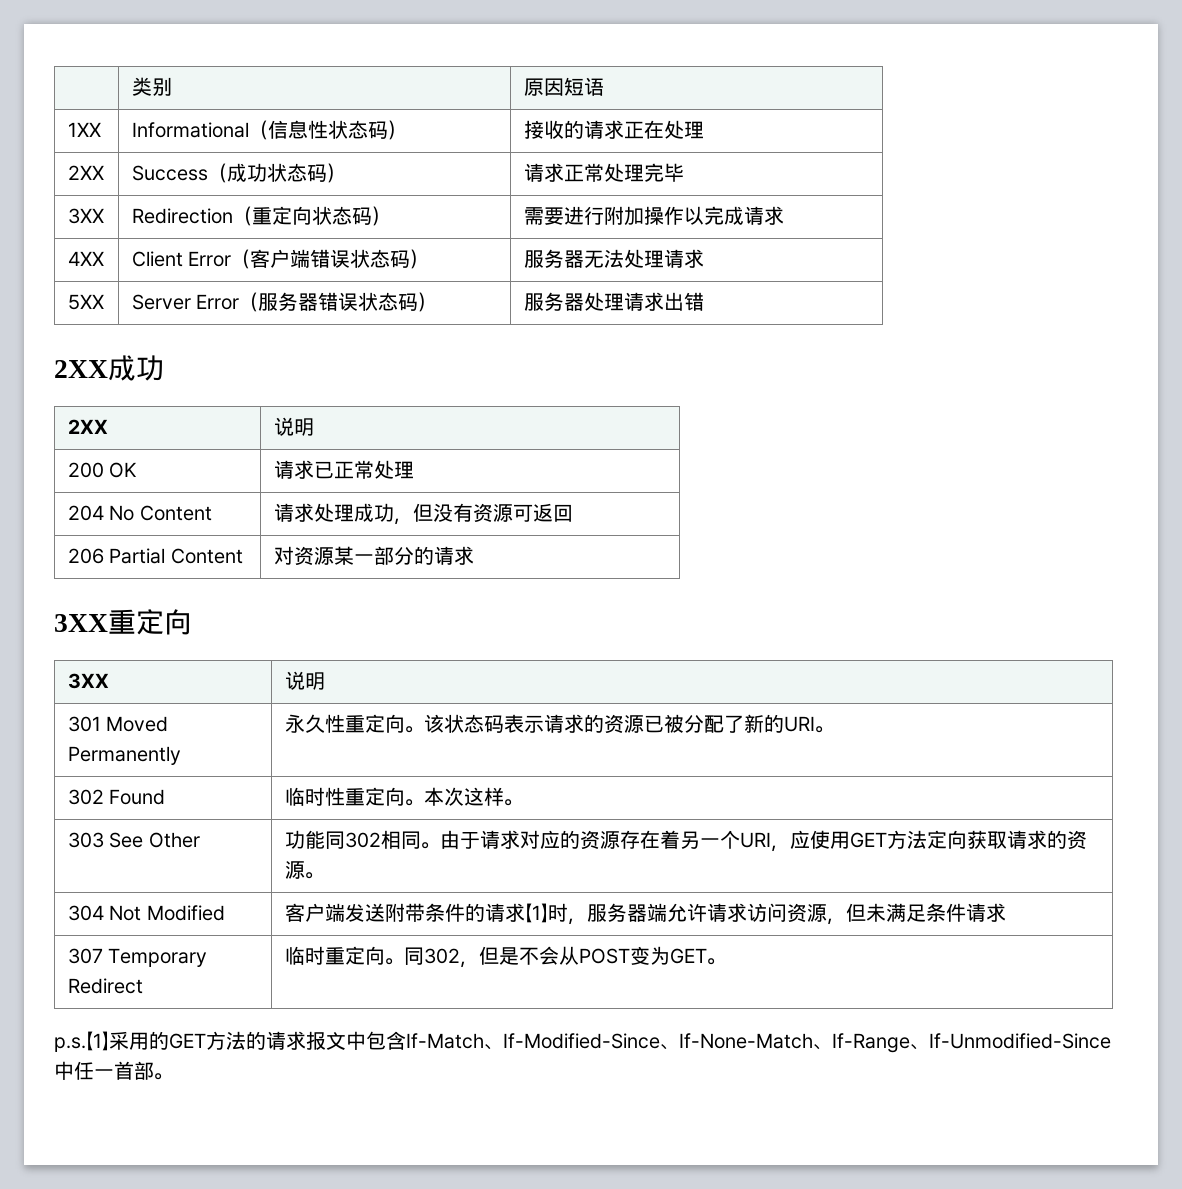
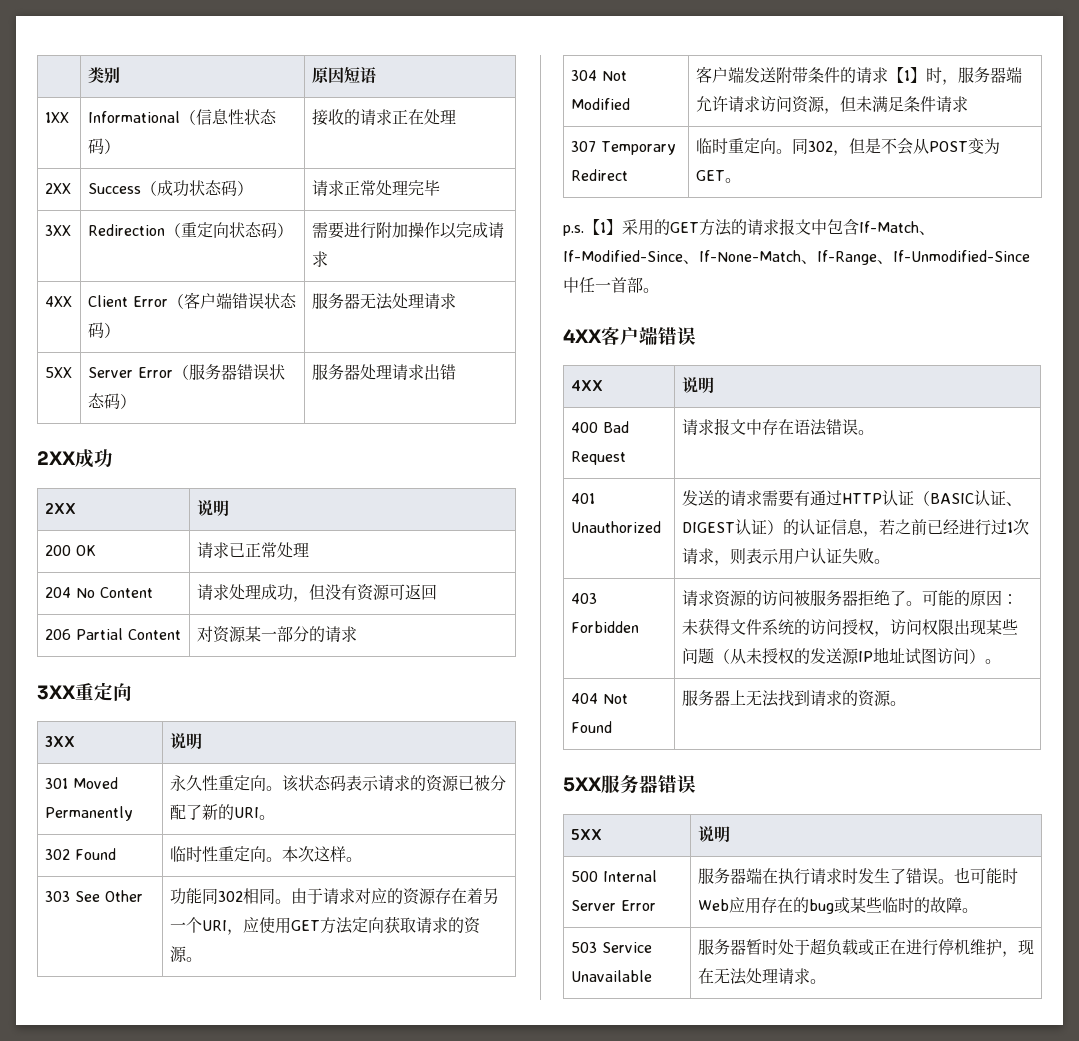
+ 4XX客户端错误
+ 4XX | 说明
+ 400 Bad Request | 请求报文中存在语法错误。
+ 401 Unauthorized | 发送的请求需要有通过HTTP认证（BASIC认证、DIGEST认证）的认证信息，若之前已经进行过1次请求，则表示用户认证失败。
+ 403 Forbidden | 请求资源的访问被服务器拒绝了。可能的原因：未获得文件系统的访问授权，访问权限出现某些问题（从未授权的发送源IP地址试图访问）。
+ 404 Not Found | 服务器上无法找到请求的资源。
+ 5XX服务器错误
+ 5XX | 说明
+ 500 Internal Server Error | 服务器端在执行请求时发生了错误。也可能时Web应用存在的bug或某些临时的故障。
+ 503 Service Unavailable | 服务器暂时处于超负载或正在进行停机维护，现在无法处理请求。

